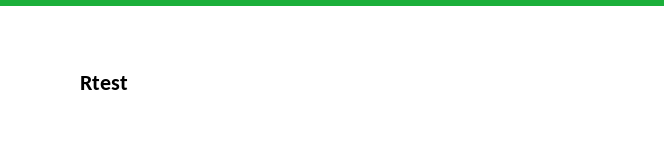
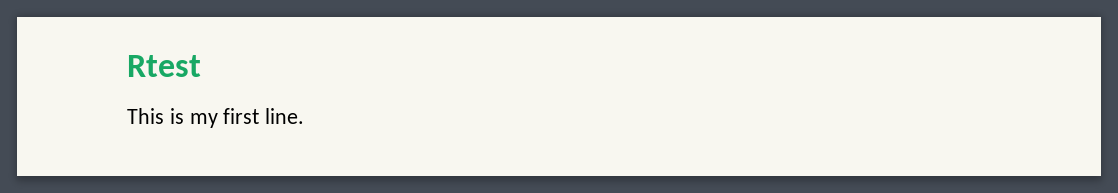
+ This is my first line.

